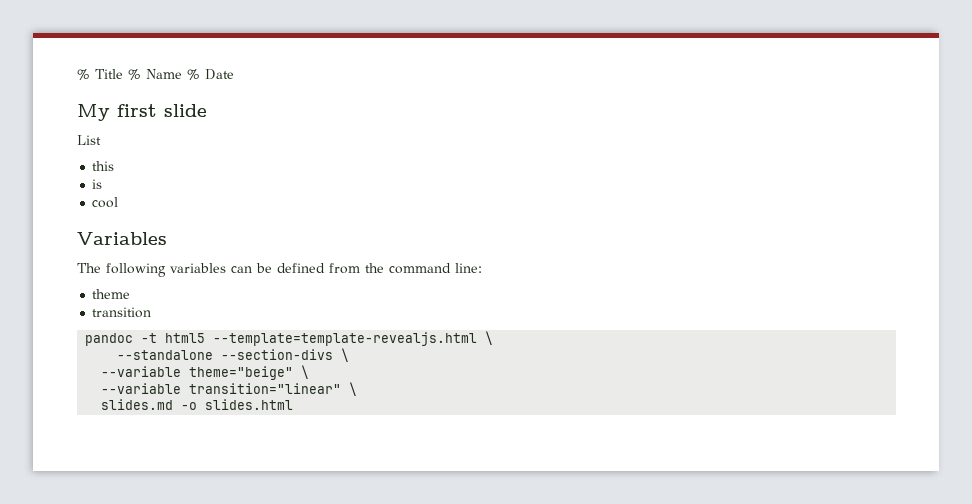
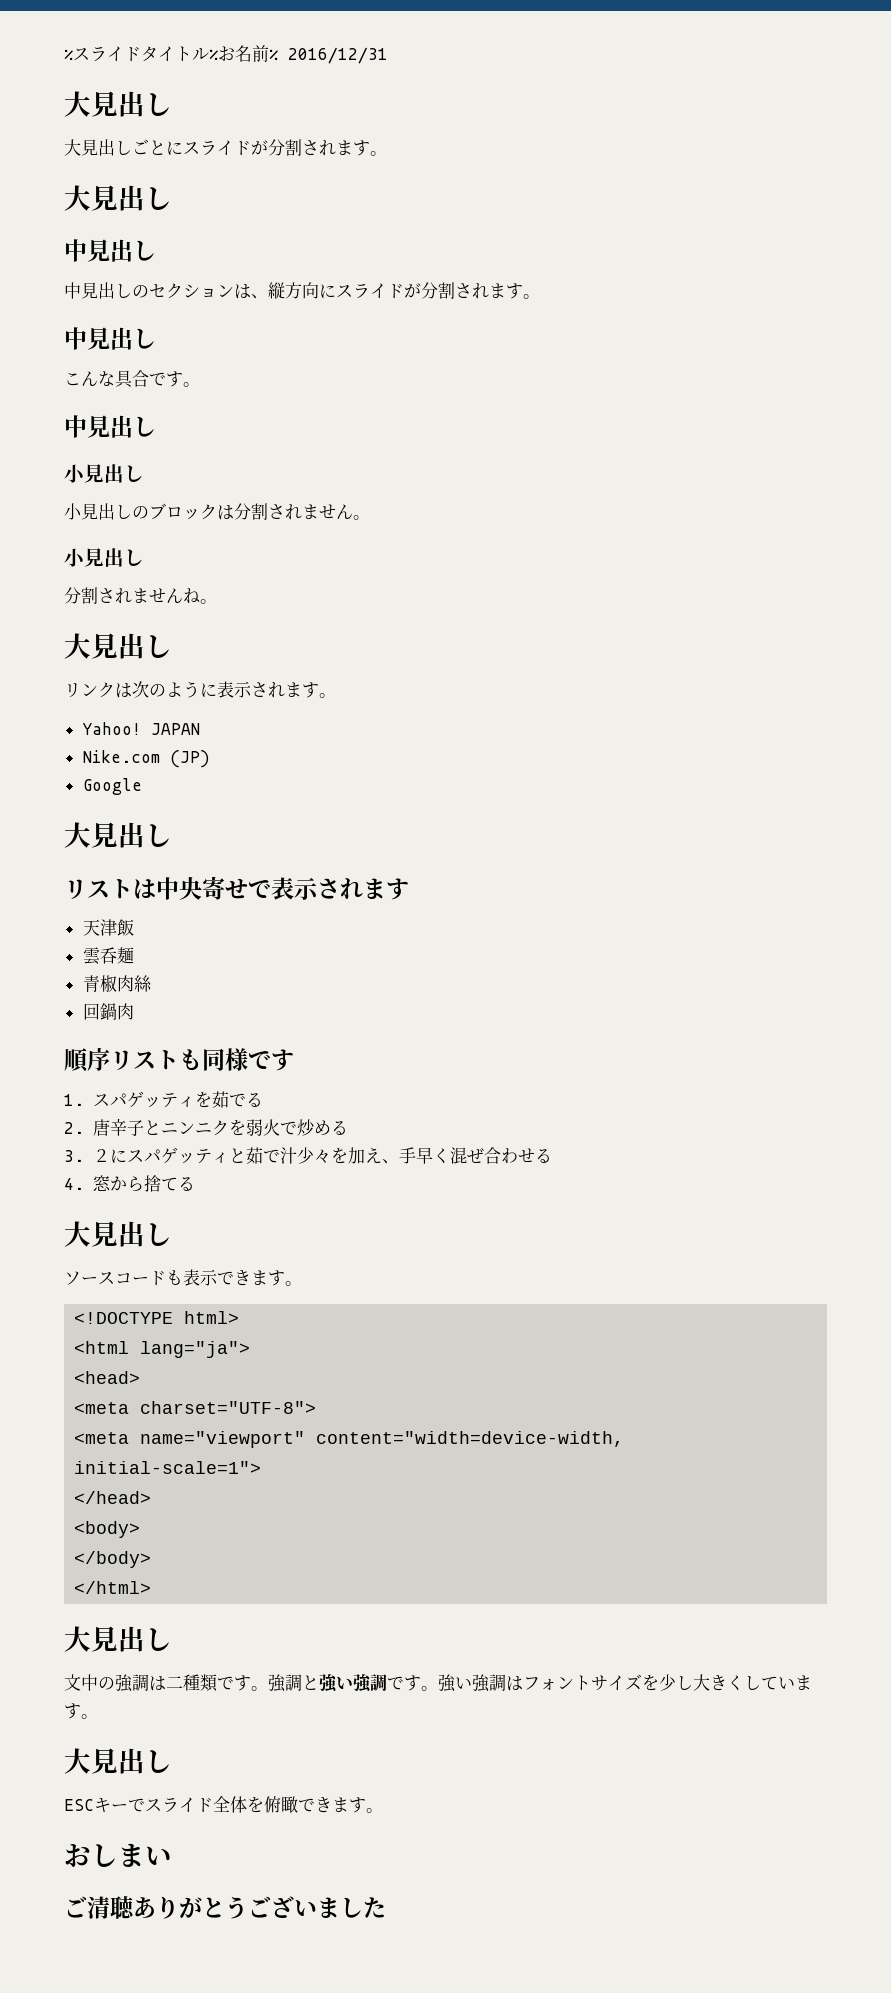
- % Title % Name % Date
- My first slide
- List
- this
- is
- cool
- Variables
- The following variables can be defined from the command line:
- theme
- transition
- pandoc -t html5 --template=template-revealjs.html \
- --standalone --section-divs \
- --variable theme="beige" \
- --variable transition="linear" \
- slides.md -o slides.html
+ %スライドタイトル%お名前% 2016/12/31
+ 大見出し
+ 大見出しごとにスライドが分割されます。
+ 大見出し
+ 中見出し
+ 中見出しのセクションは、縦方向にスライドが分割されます。
+ 中見出し
+ こんな具合です。
+ 中見出し
+ 小見出し
+ 小見出しのブロックは分割されません。
+ 小見出し
+ 分割されませんね。
+ 大見出し
+ リンクは次のように表示されます。
+ Yahoo! JAPAN
+ Nike.com (JP)
+ Google
+ 大見出し
+ リストは中央寄せで表示されます
+ 天津飯
+ 雲呑麺
+ 青椒肉絲
+ 回鍋肉
+ 順序リストも同様です
+ 1.スパゲッティを茹でる
+ 2.唐辛子とニンニクを弱火で炒める
+ 3.２にスパゲッティと茹で汁少々を加え、手早く混ぜ合わせる
+ 4.窓から捨てる
+ 大見出し
+ ソースコードも表示できます。
+ <!DOCTYPE html>
+ <html lang="ja">
+ <head>
+ <meta charset="UTF-8">
+ <meta name="viewport" content="width=device-width, initial-scale=1">
+ </head>
+ <body>
+ </body>
+ </html>
+ 大見出し
+ 文中の強調は二種類です。強調と強い強調です。強い強調はフォントサイズを少し大きくしています。
+ 大見出し
+ ESCキーでスライド全体を俯瞰できます。
+ おしまい
+ ご清聴ありがとうございました

